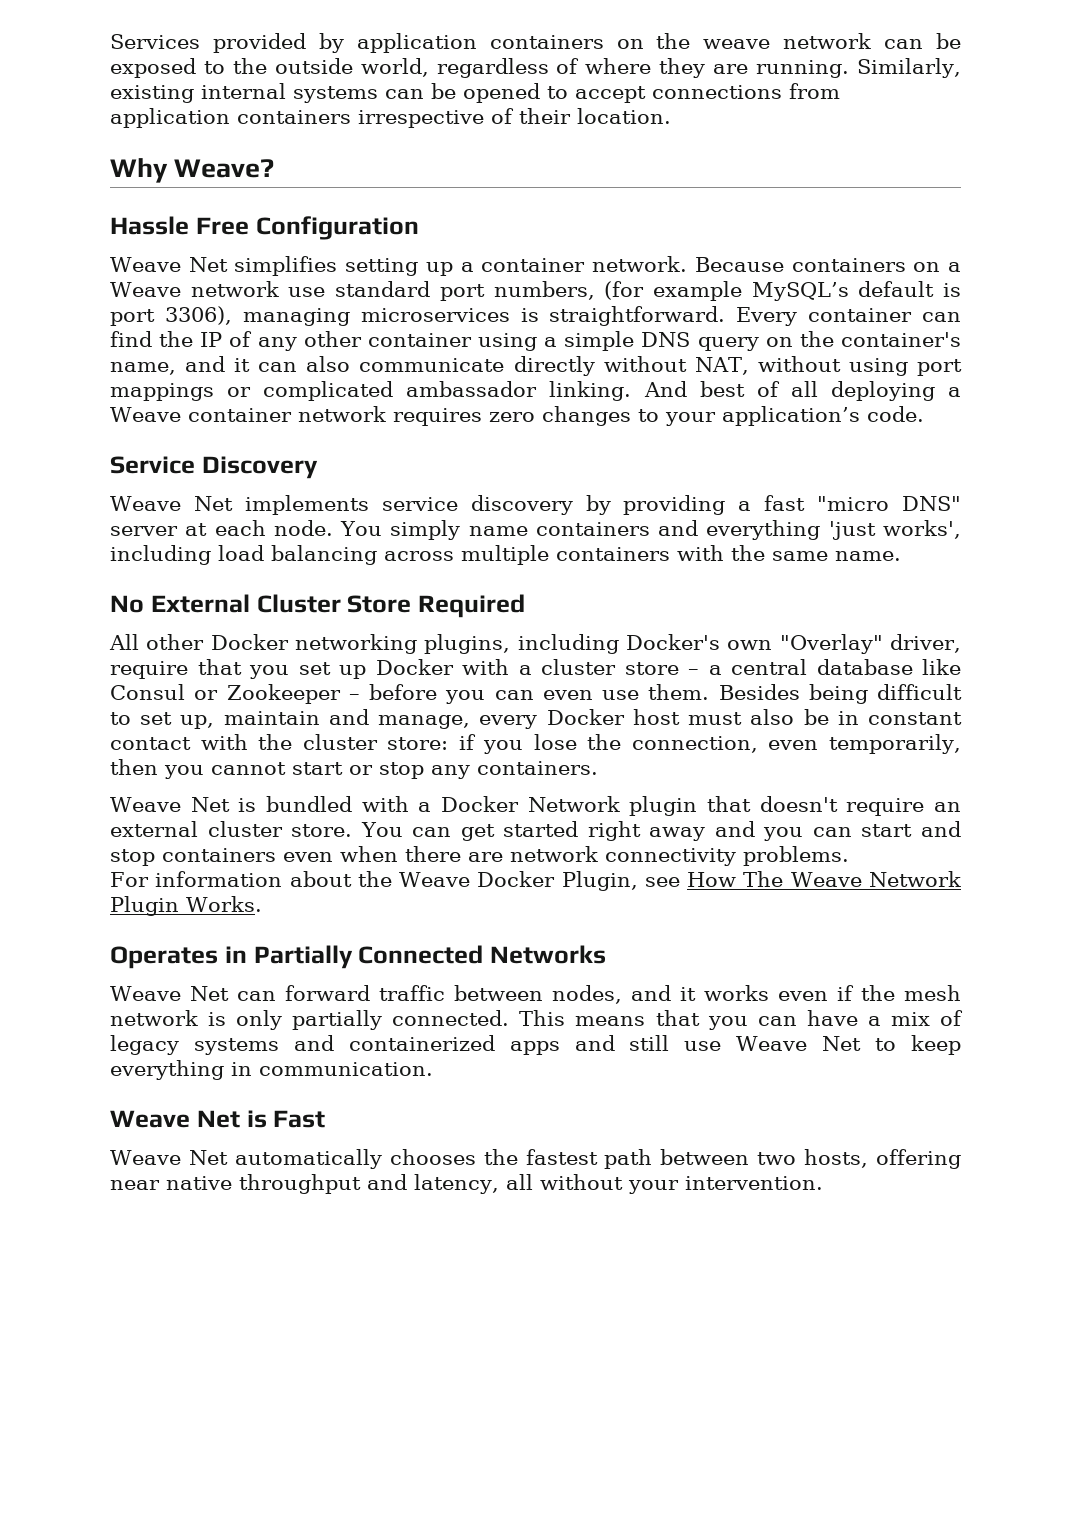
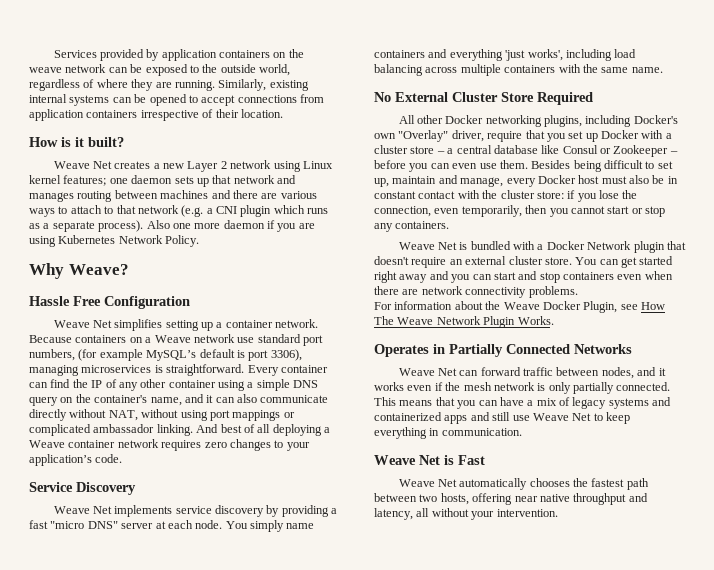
+ How is it built?
+ Weave Net creates a new Layer 2 network using Linux kernel features; one daemon sets up that network and manages routing between machines and there are various ways to attach to that network (e.g. a CNI plugin which runs as a separate process). Also one more daemon if you are using Kubernetes Network Policy.

